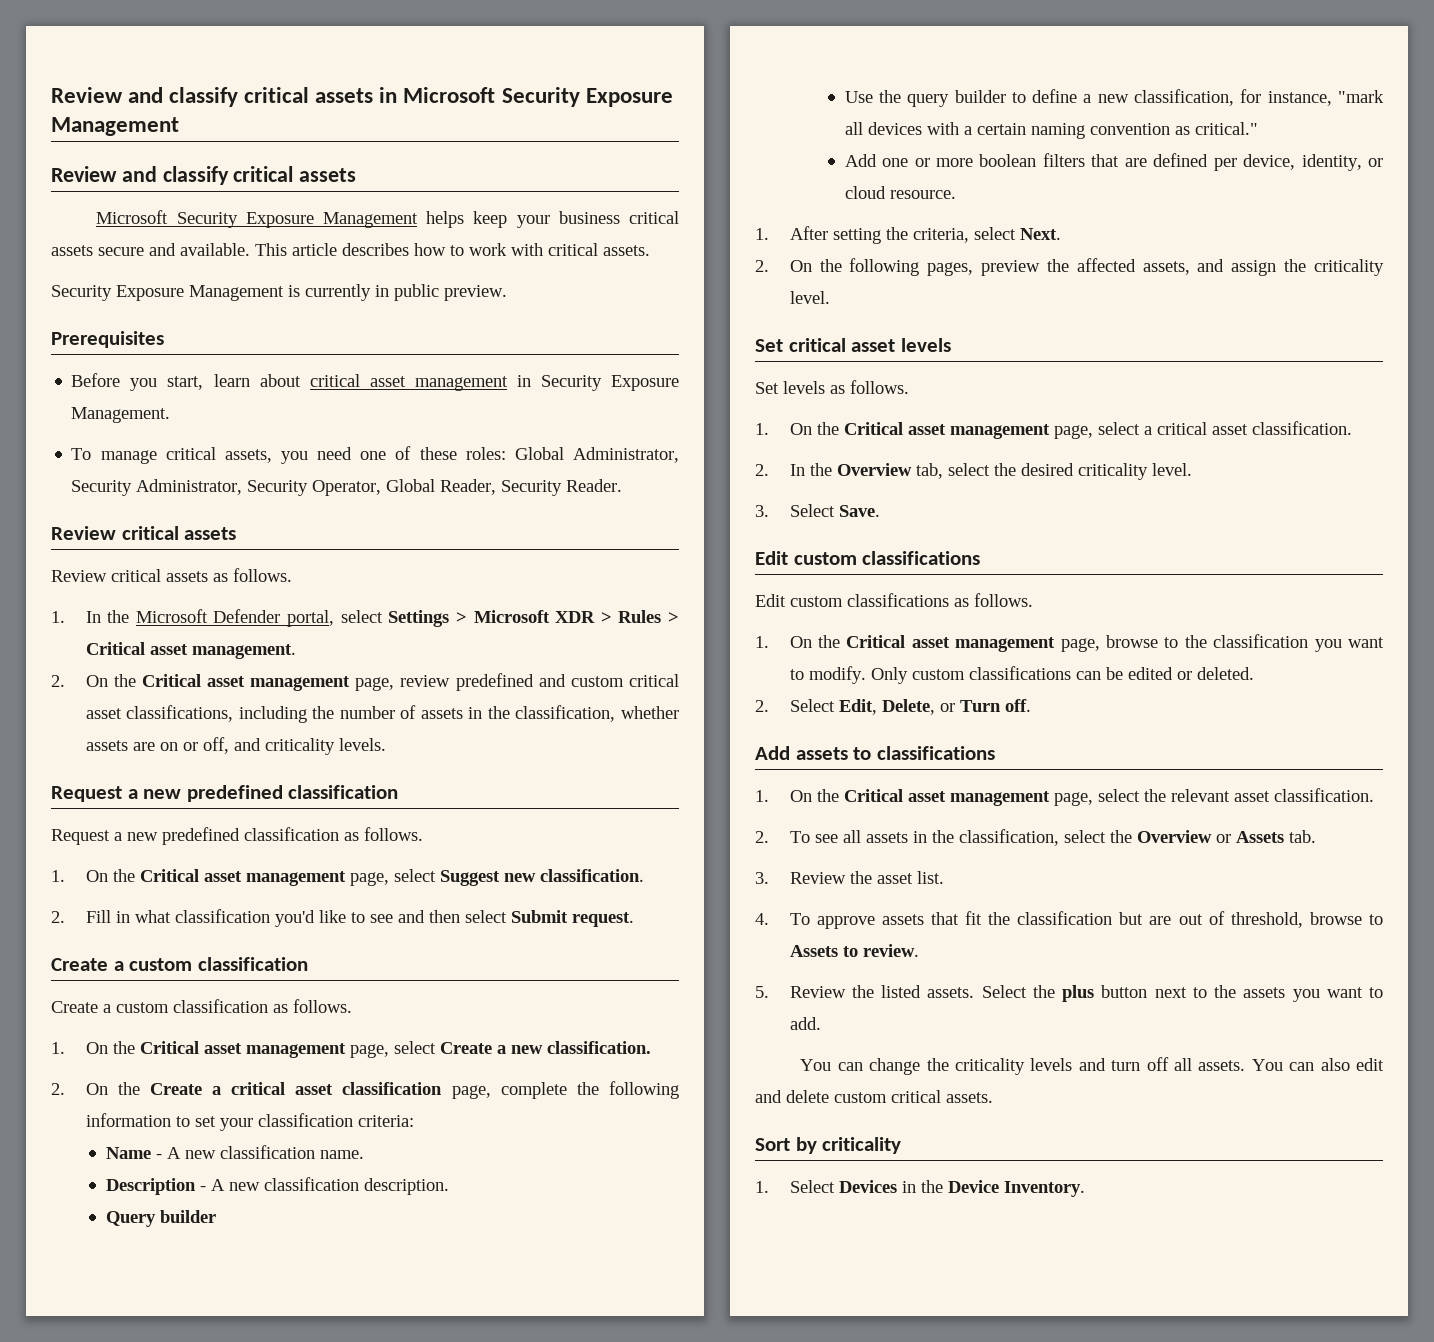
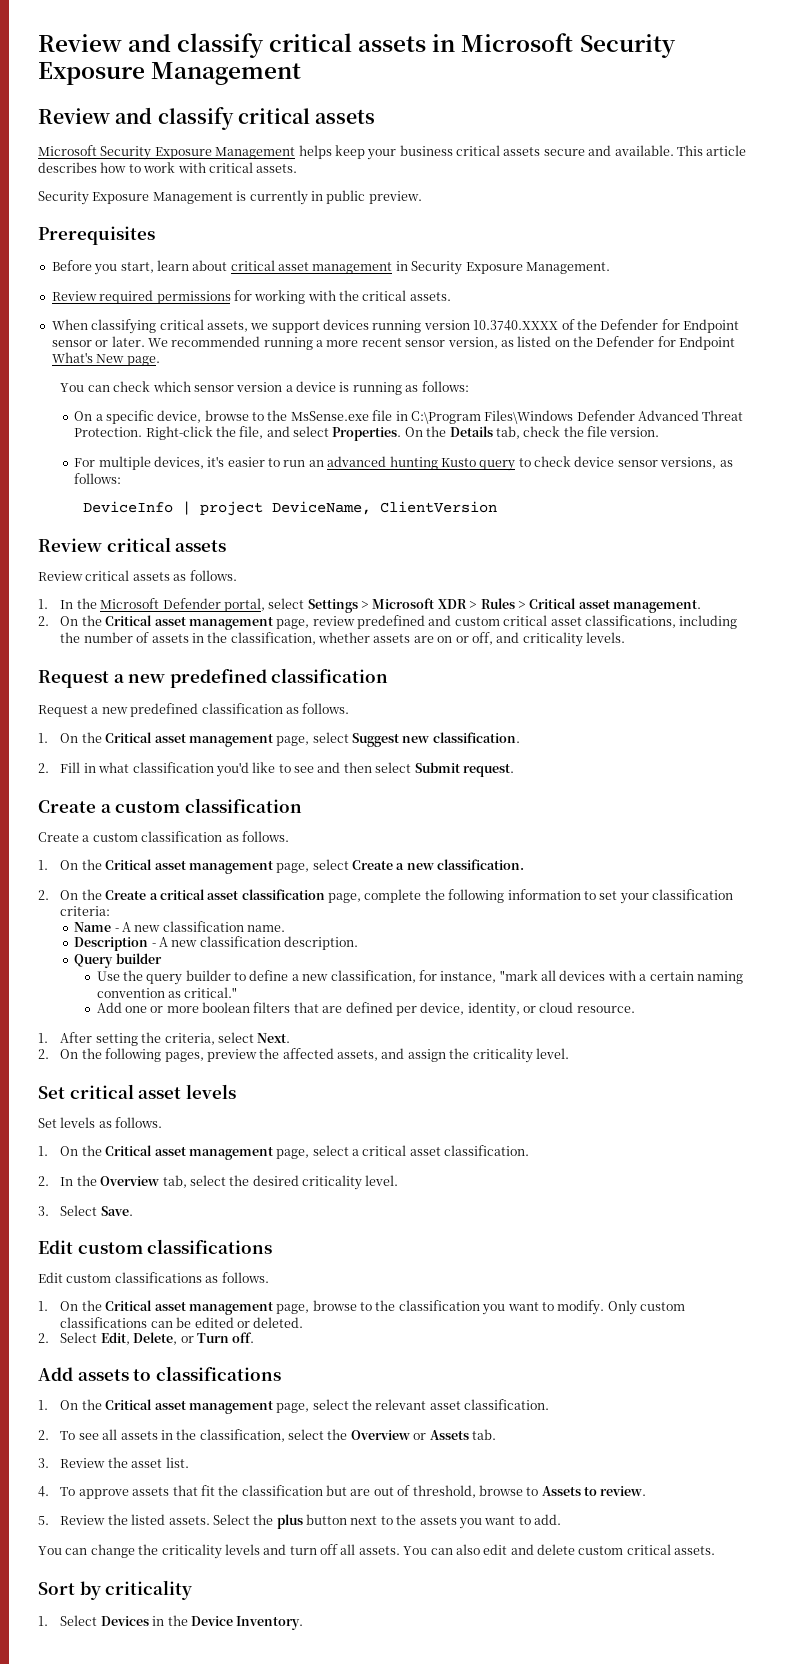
- To manage critical assets, you need one of these roles: Global Administrator, Security Administrator, Security Operator, Global Reader, Security Reader.
+ Review required permissions for working with the critical assets.
+ When classifying critical assets, we support devices running version 10.3740.XXXX of the Defender for Endpoint sensor or later. We recommended running a more recent sensor version, as listed on the Defender for Endpoint What's New page.
+ You can check which sensor version a device is running as follows:
+ On a specific device, browse to the MsSense.exe file in C:\Program Files\Windows Defender Advanced Threat Protection. Right-click the file, and select Properties. On the Details tab, check the file version.
+ For multiple devices, it's easier to run an advanced hunting Kusto query to check device sensor versions, as follows:
+ DeviceInfo | project DeviceName, ClientVersion

